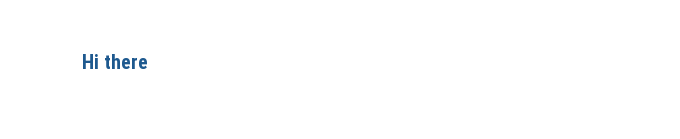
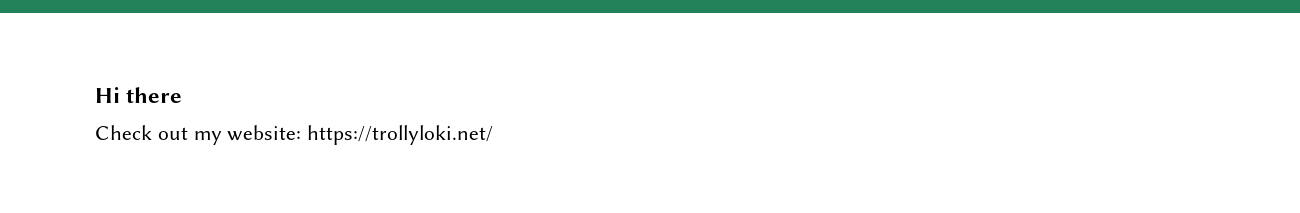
+ Check out my website: https://trollyloki.net/

